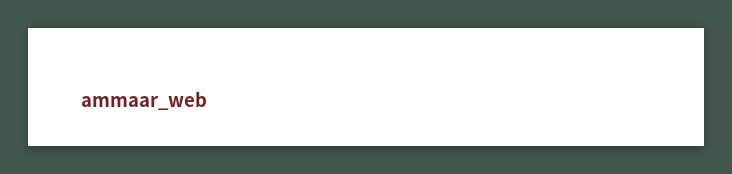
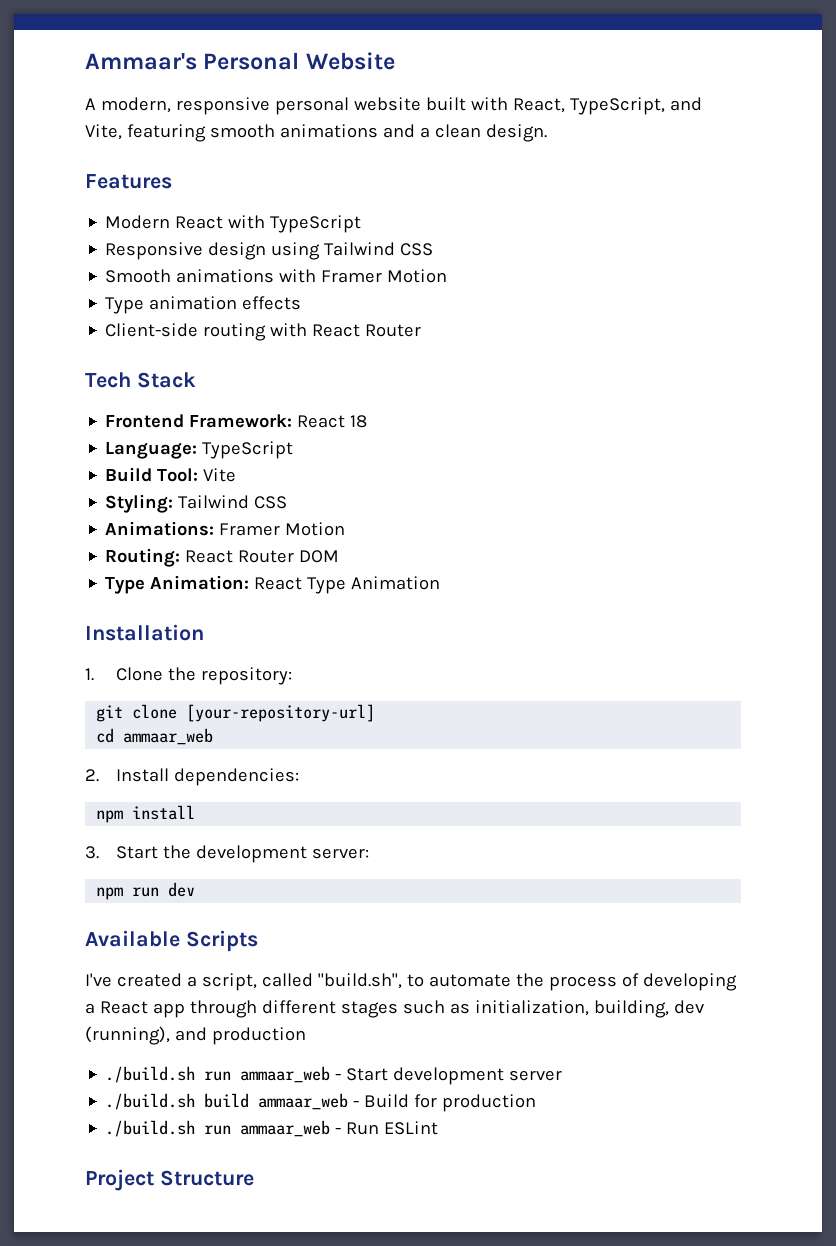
- ammaar_web
+ Ammaar's Personal Website
+ A modern, responsive personal website built with React, TypeScript, and Vite, featuring smooth animations and a clean design.
+ Features
+ Modern React with TypeScript
+ Responsive design using Tailwind CSS
+ Smooth animations with Framer Motion
+ Type animation effects
+ Client-side routing with React Router
+ Tech Stack
+ Frontend Framework: React 18
+ Language: TypeScript
+ Build Tool: Vite
+ Styling: Tailwind CSS
+ Animations: Framer Motion
+ Routing: React Router DOM
+ Type Animation: React Type Animation
+ Installation
+ 1. Clone the repository:
+ git clone [your-repository-url]
+ cd ammaar_web
+ 2. Install dependencies:
+ npm install
+ 3. Start the development server:
+ npm run dev
+ Available Scripts
+ I've created a script, called "build.sh", to automate the process of developing a React app through different stages such as initialization, building, dev (running), and production
+ ./build.sh run ammaar_web - Start development server
+ ./build.sh build ammaar_web - Build for production
+ ./build.sh run ammaar_web - Run ESLint
+ Project Structure

